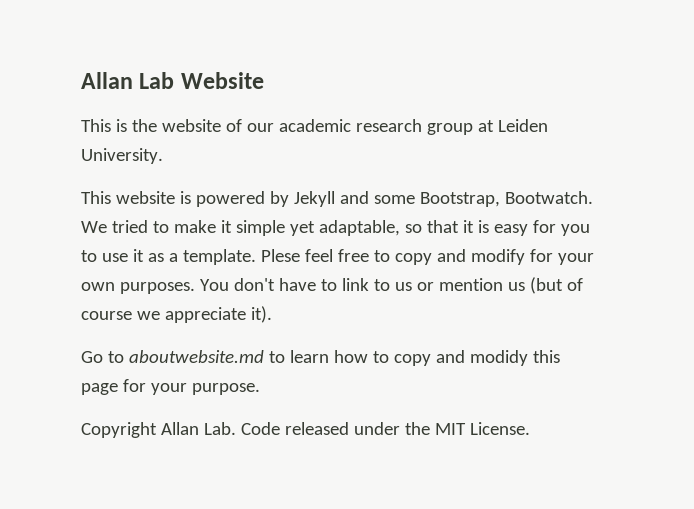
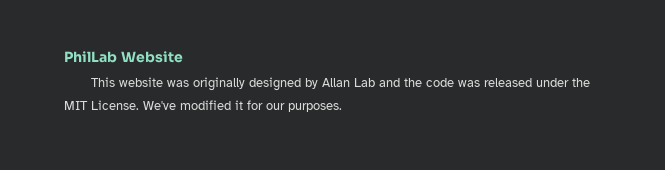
- Allan Lab Website
+ PhilLab Website
- This is the website of our academic research group at Leiden University.
- This website is powered by Jekyll and some Bootstrap, Bootwatch. We tried to make it simple yet adaptable, so that it is easy for you to use it as a template. Plese feel free to copy and modify for your own purposes. You don't have to link to us or mention us (but of course we appreciate it).
- Go to aboutwebsite.md to learn how to copy and modidy this page for your purpose.
- Copyright Allan Lab. Code released under the MIT License.
+ This website was originally designed by Allan Lab and the code was released under the MIT License.
+ We've modified it for our purposes.

